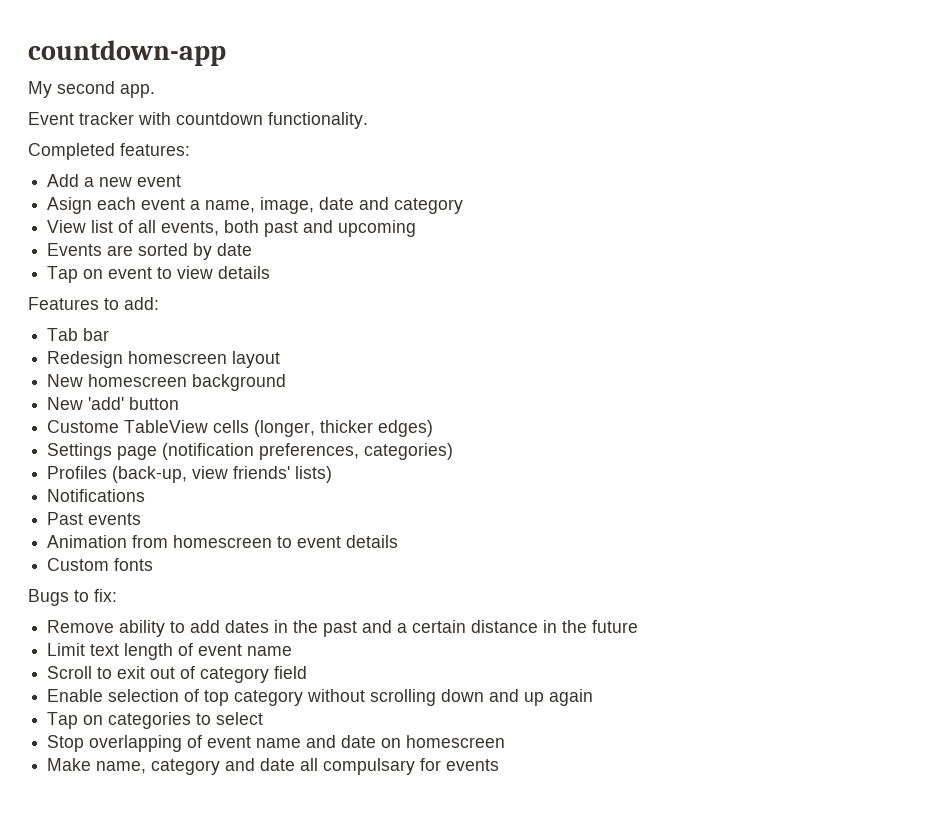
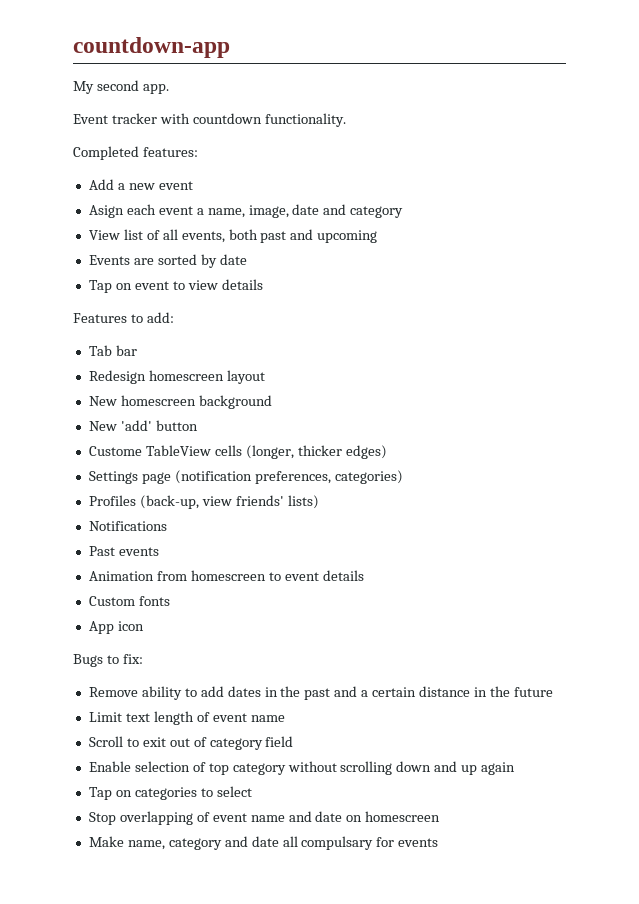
+ App icon

